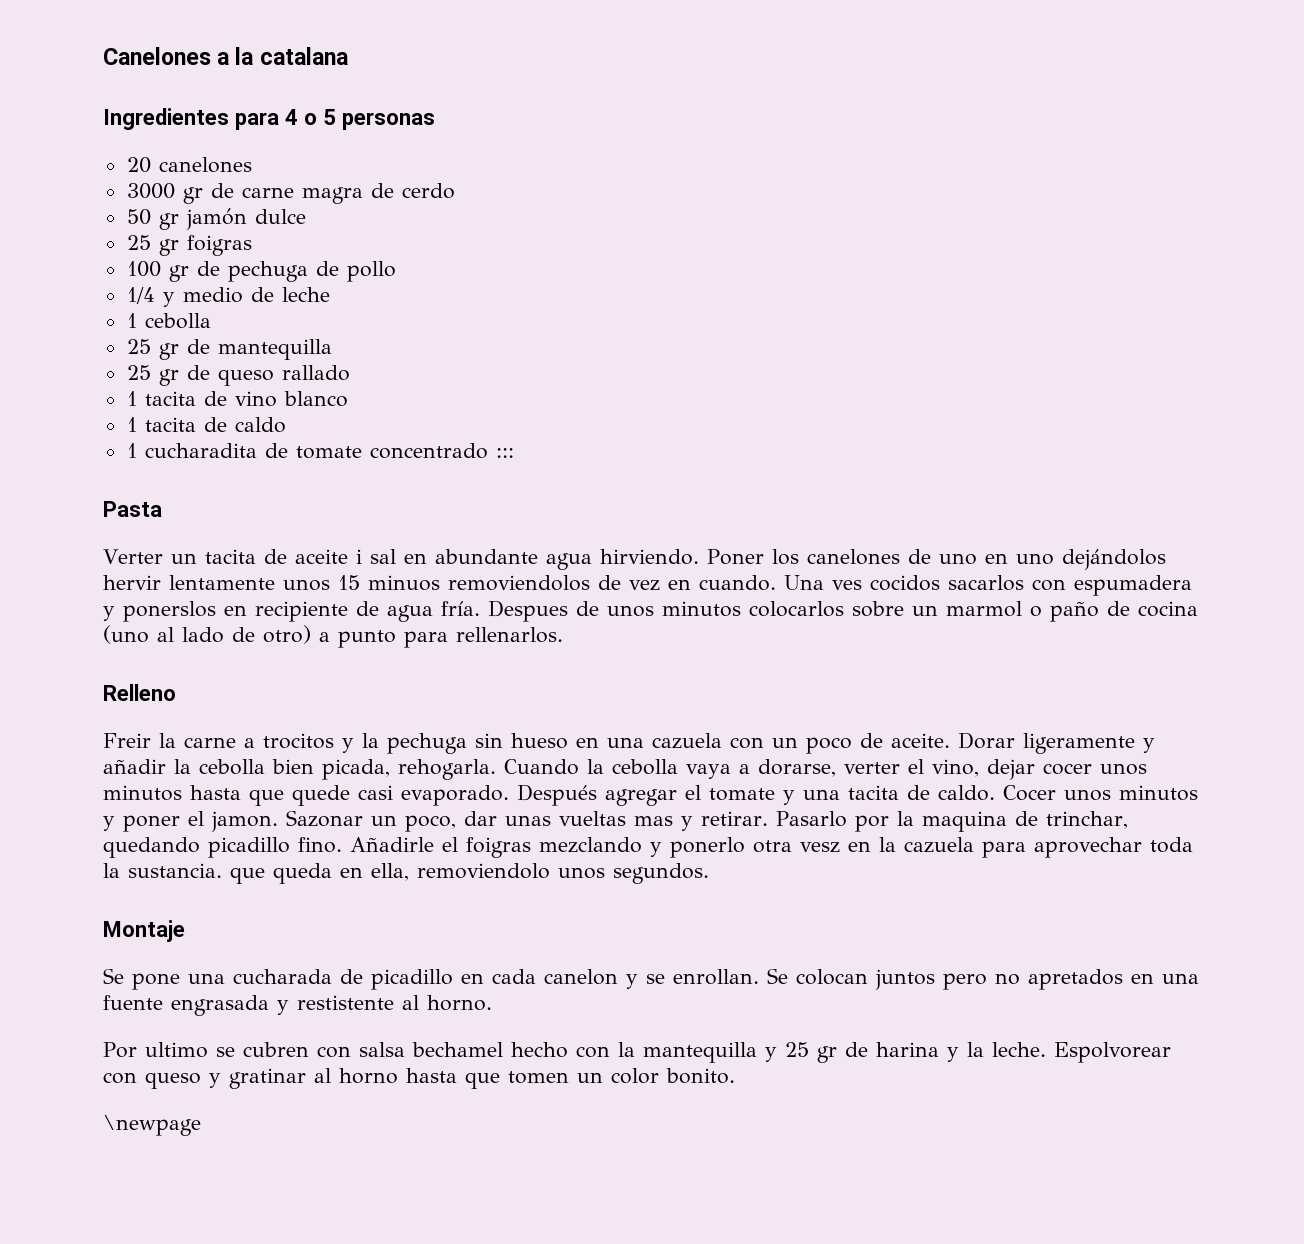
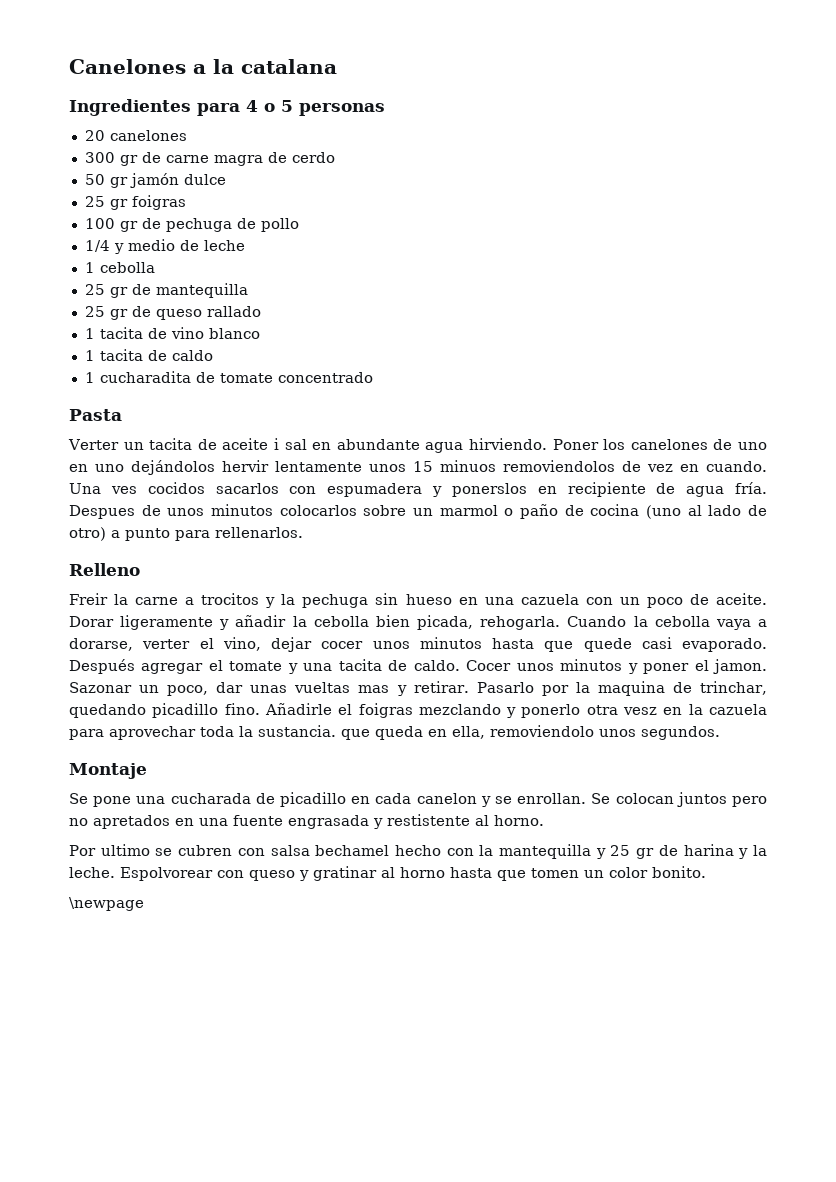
- 3000 gr de carne magra de cerdo
+ 300 gr de carne magra de cerdo
- 1 cucharadita de tomate concentrado :::
+ 1 cucharadita de tomate concentrado

